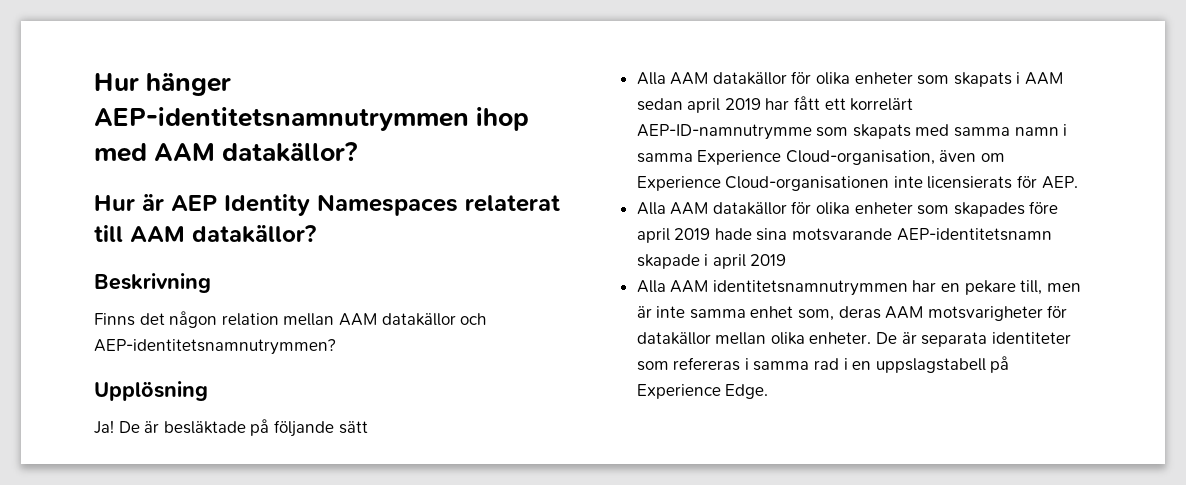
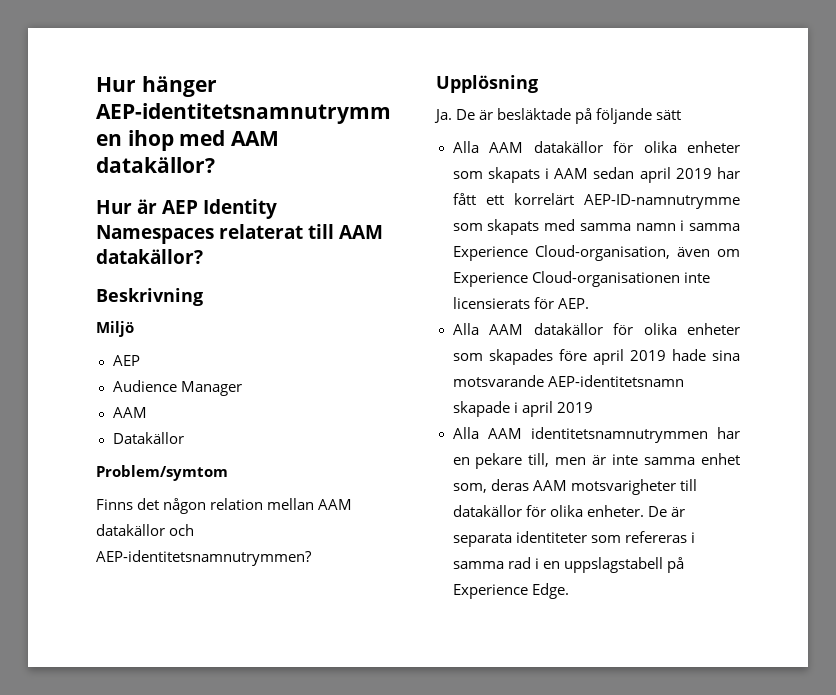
+ Miljö
+ AEP
+ Audience Manager
+ AAM
+ Datakällor
+ Problem/symtom
- Ja! De är besläktade på följande sätt
+ Ja. De är besläktade på följande sätt
- Alla AAM identitetsnamnutrymmen har en pekare till, men är inte samma enhet som, deras AAM motsvarigheter för datakällor mellan olika enheter.
+ Alla AAM identitetsnamnutrymmen har en pekare till, men är inte samma enhet som, deras AAM motsvarigheter till datakällor för olika enheter.

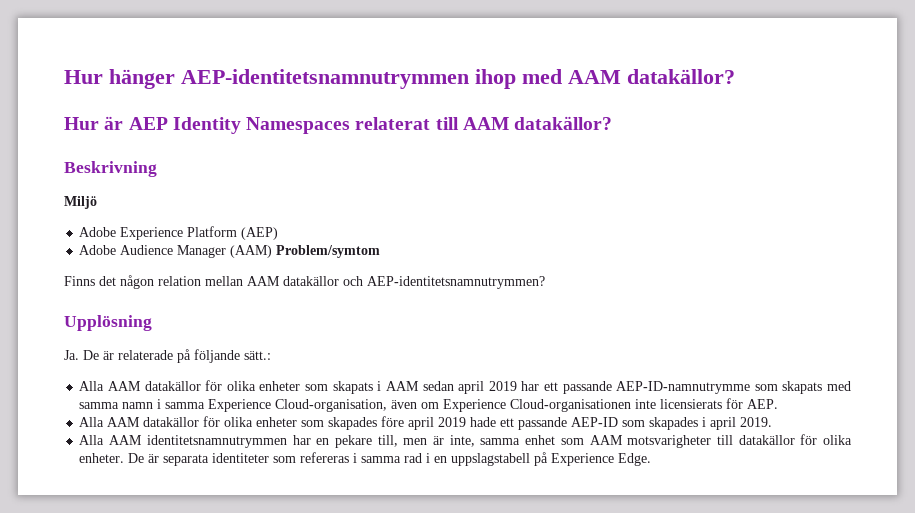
  Miljö
- AEP
- Audience Manager
- AAM
- Datakällor
- Problem/symtom
+ Adobe Experience Platform (AEP)
+ Adobe Audience Manager (AAM) Problem/symtom
- Ja. De är besläktade på följande sätt
+ Ja. De är relaterade på följande sätt.:
- Alla AAM datakällor för olika enheter som skapats i AAM sedan april 2019 har fått ett korrelärt AEP-ID-namnutrymme som skapats med samma namn i samma Experience Cloud-organisation, även om Experience Cloud-organisationen inte licensierats för AEP.
+ Alla AAM datakällor för olika enheter som skapats i AAM sedan april 2019 har ett passande AEP-ID-namnutrymme som skapats med samma namn i samma Experience Cloud-organisation, även om Experience Cloud-organisationen inte licensierats för AEP.
- Alla AAM datakällor för olika enheter som skapades före april 2019 hade sina motsvarande AEP-identitetsnamn skapade i april 2019
+ Alla AAM datakällor för olika enheter som skapades före april 2019 hade ett passande AEP-ID som skapades i april 2019.
- Alla AAM identitetsnamnutrymmen har en pekare till, men är inte samma enhet som, deras AAM motsvarigheter till datakällor för olika enheter.
+ Alla AAM identitetsnamnutrymmen har en pekare till, men är inte, samma enhet som AAM motsvarigheter till datakällor för olika enheter.

